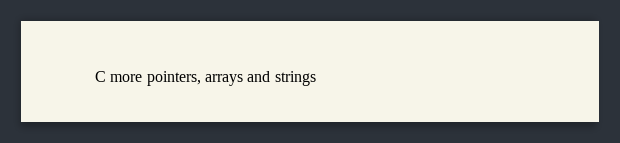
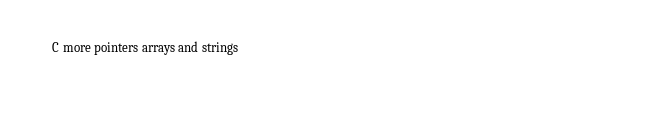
- C more pointers, arrays and strings
+ C more pointers arrays and strings

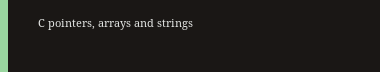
- C more pointers arrays and strings
+ C pointers, arrays and strings

